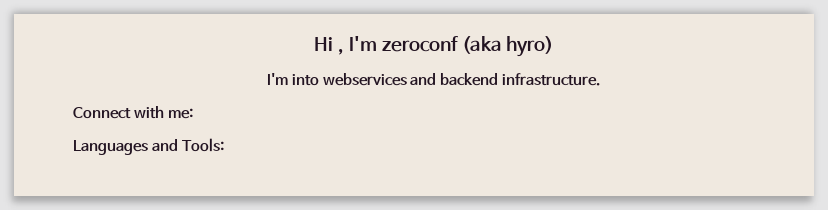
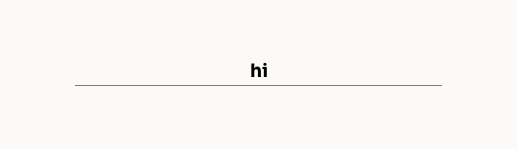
- Hi , I'm zeroconf (aka hyro)
- I'm into webservices and backend infrastructure.
- Connect with me:
- Languages and Tools:
+ hi

